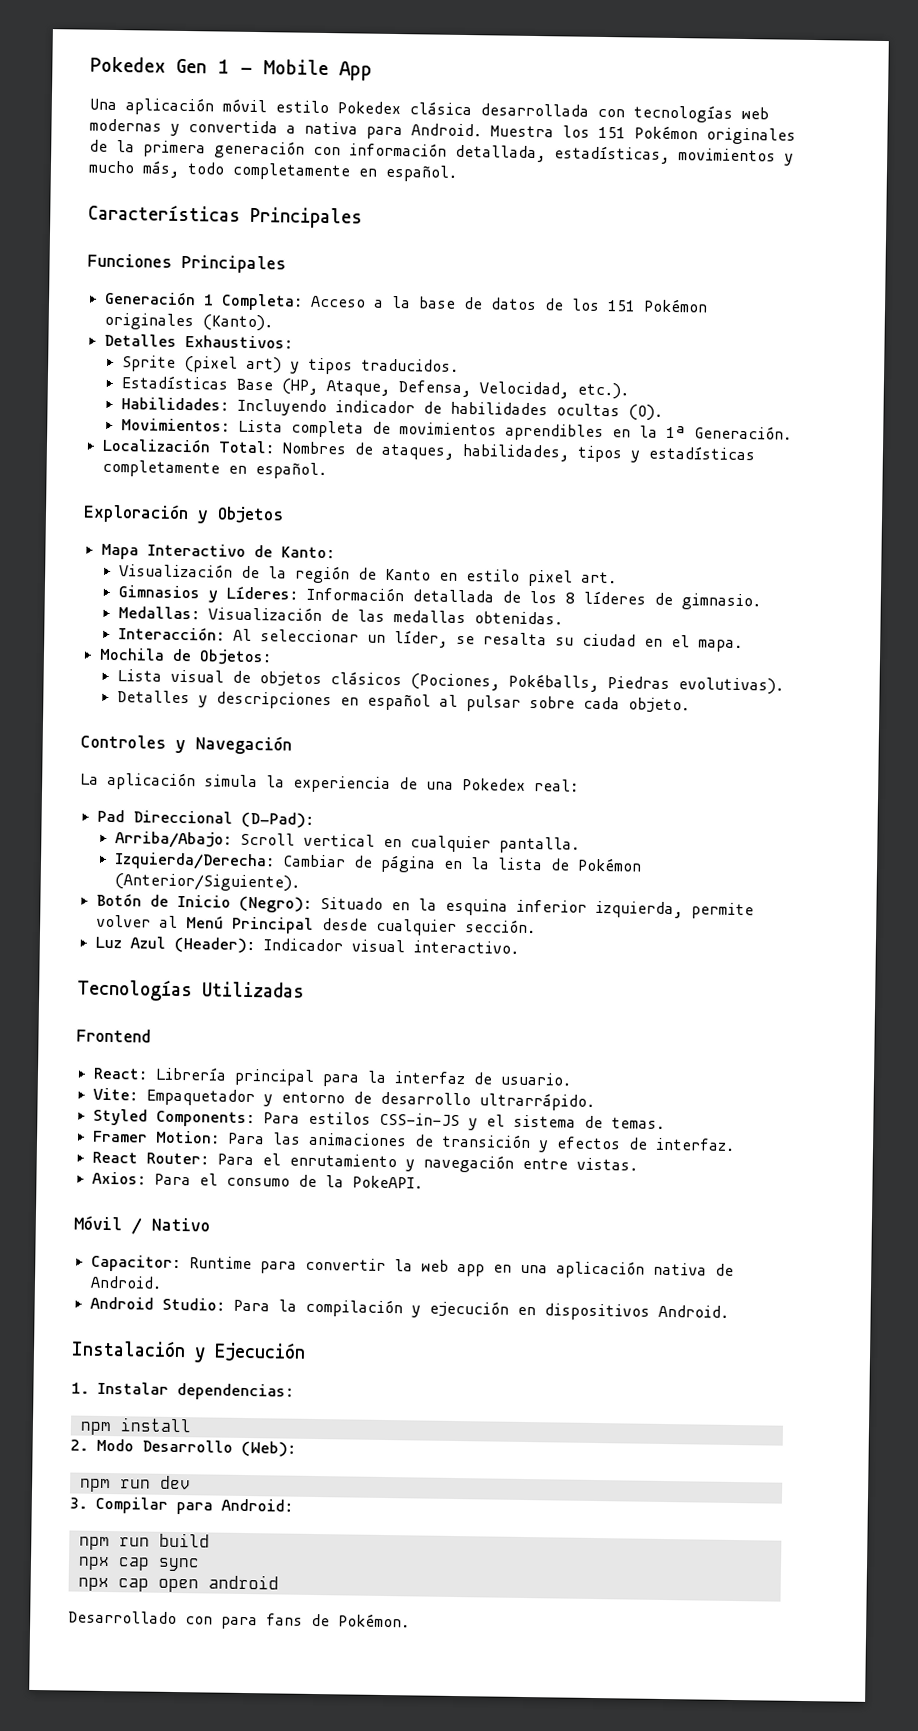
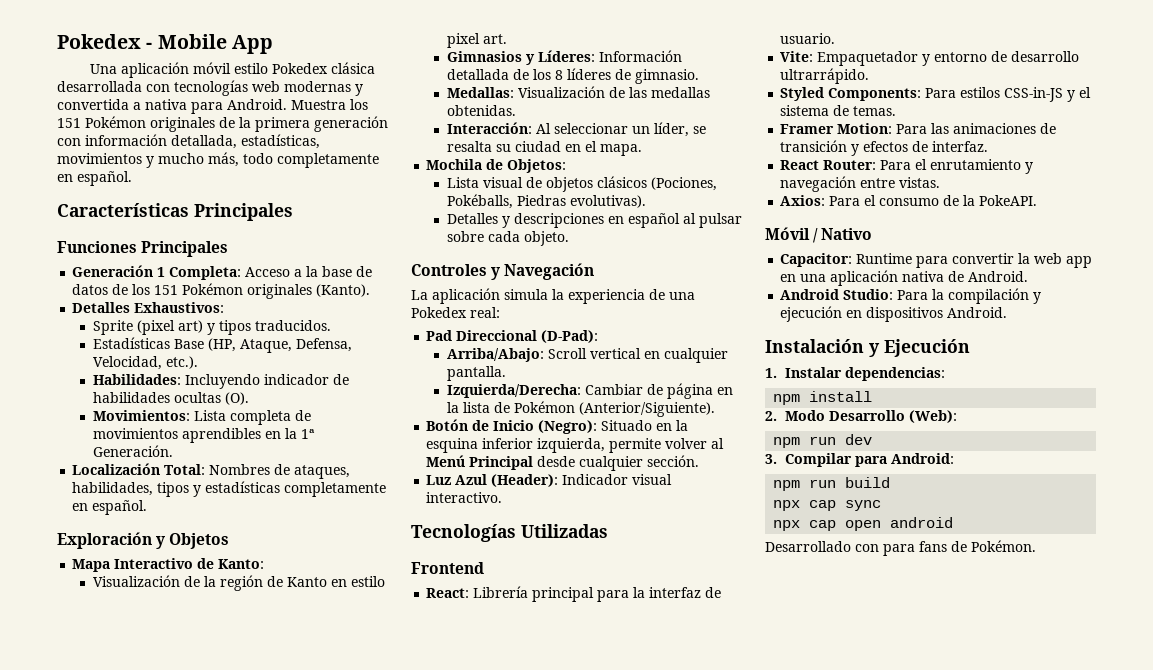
- Pokedex Gen 1 - Mobile App
+ Pokedex - Mobile App

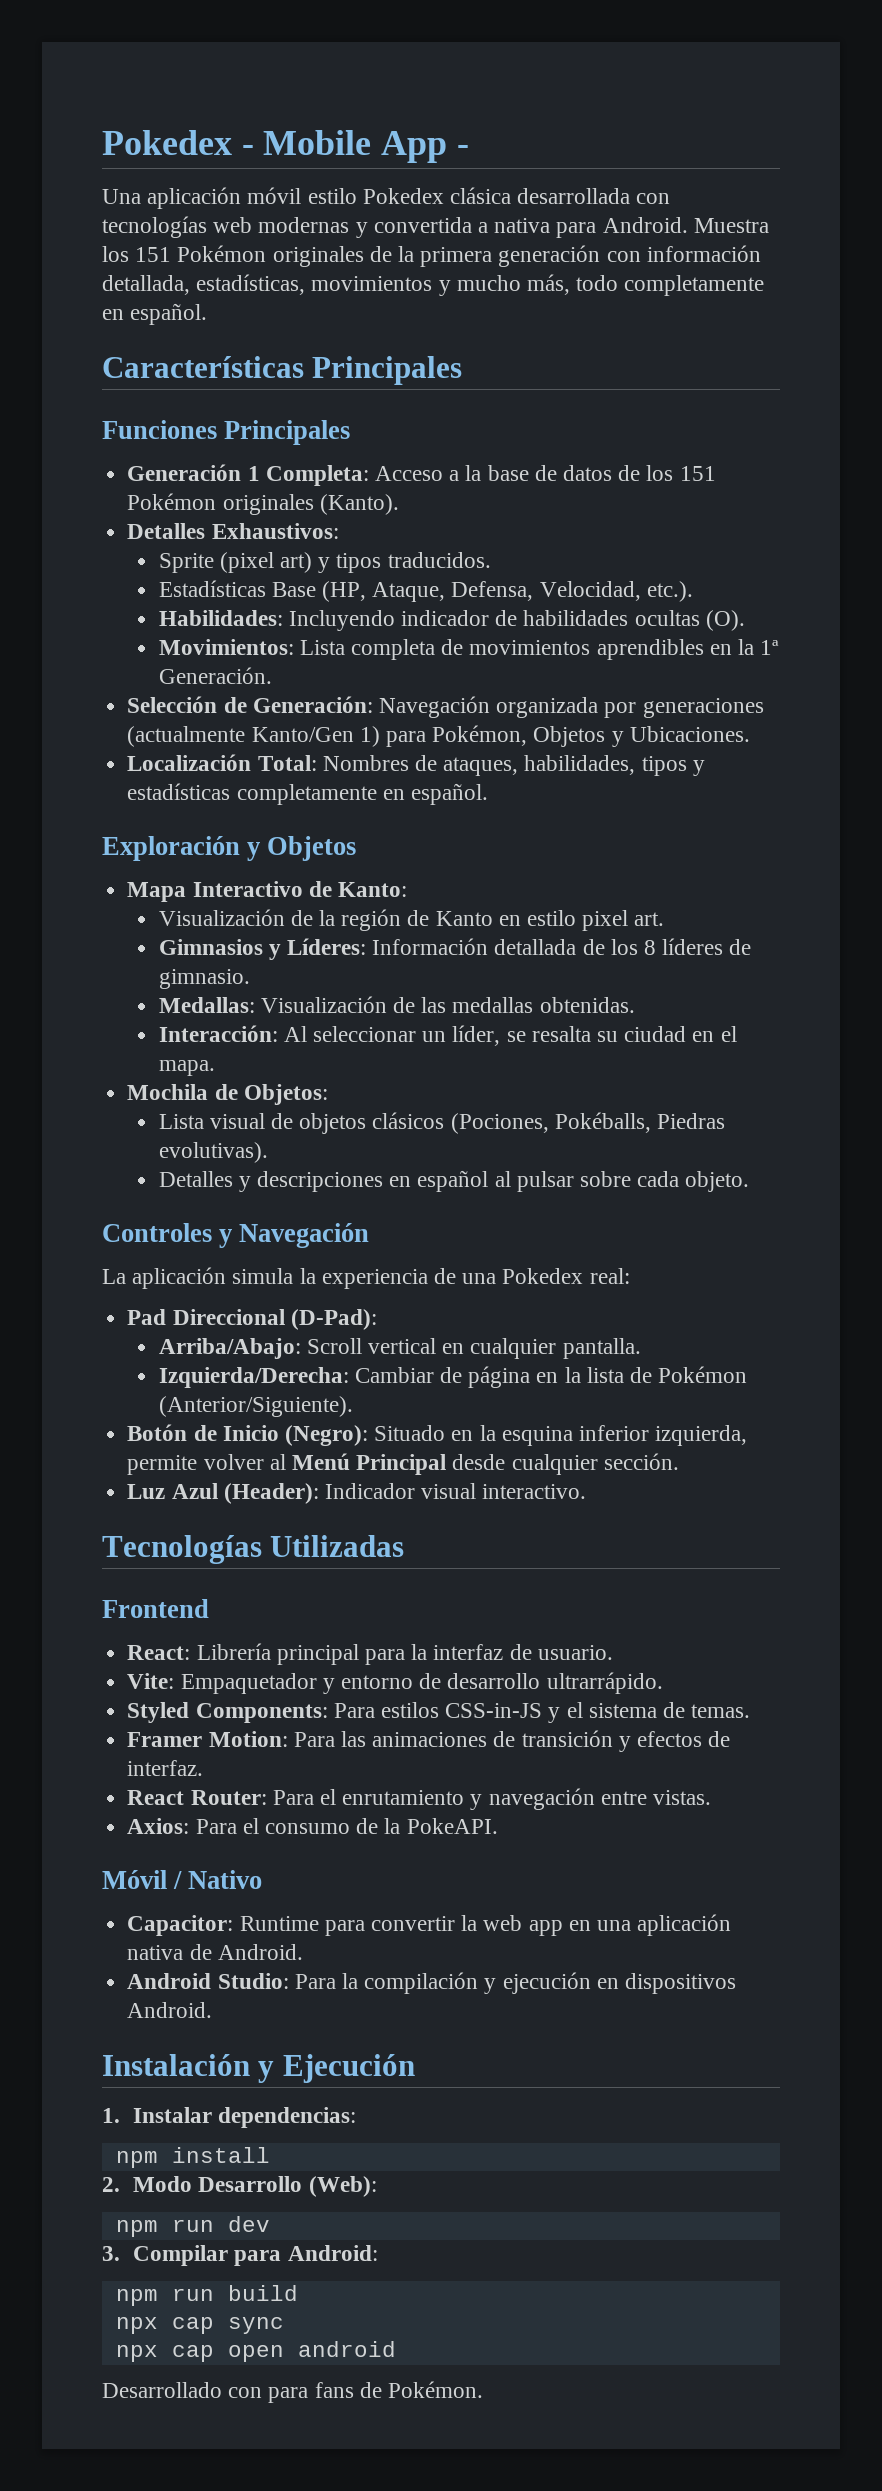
- Pokedex - Mobile App
+ Pokedex - Mobile App -
+ Selección de Generación: Navegación organizada por generaciones (actualmente Kanto/Gen 1) para Pokémon, Objetos y Ubicaciones.

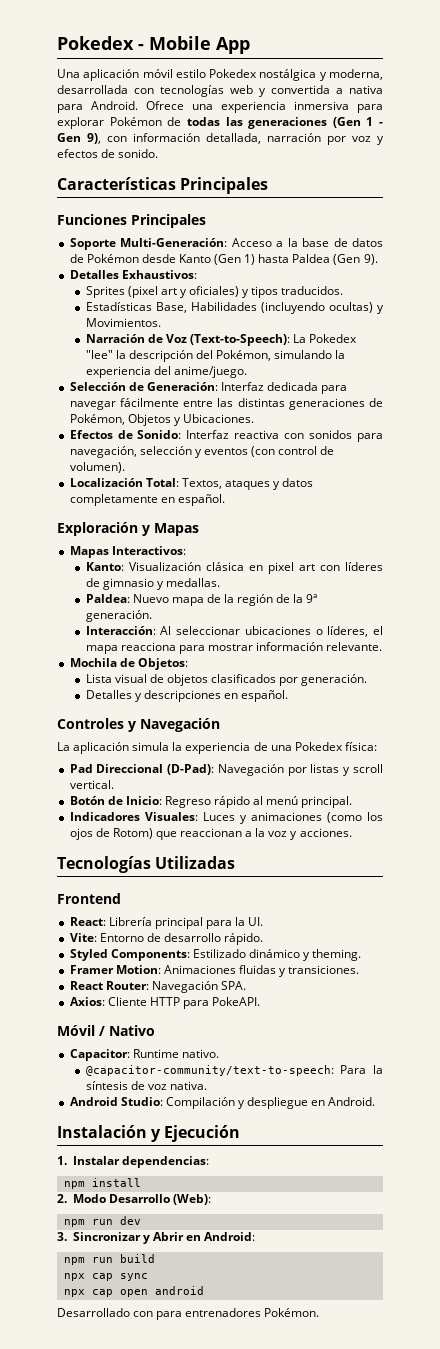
- Pokedex - Mobile App -
+ Pokedex - Mobile App
- Una aplicación móvil estilo Pokedex clásica desarrollada con tecnologías web modernas y convertida a nativa para Android.
+ Una aplicación móvil estilo Pokedex nostálgica y moderna, desarrollada con tecnologías web y convertida a nativa para Android.
- Muestra los 151 Pokémon originales de la primera generación con información detallada, estadísticas, movimientos y mucho más, todo completamente en español.
+ Ofrece una experiencia inmersiva para explorar Pokémon de todas las generaciones (Gen 1 - Gen 9), con información detallada, narración por voz y efectos de sonido.
- Generación 1 Completa: Acceso a la base de datos de los 151 Pokémon originales (Kanto).
+ Soporte Multi-Generación: Acceso a la base de datos de Pokémon desde Kanto (Gen 1) hasta Paldea (Gen 9).
  Detalles Exhaustivos:
- Sprite (pixel art) y tipos traducidos.
- Estadísticas Base (HP, Ataque, Defensa, Velocidad, etc.).
- Habilidades: Incluyendo indicador de habilidades ocultas (O).
- Movimientos: Lista completa de movimientos aprendibles en la 1ª Generación.
- Selección de Generación: Navegación organizada por generaciones (actualmente Kanto/Gen 1) para Pokémon, Objetos y Ubicaciones.
- Localización Total: Nombres de ataques, habilidades, tipos y estadísticas completamente en español.
+ Sprites (pixel art y oficiales) y tipos traducidos.
+ Estadísticas Base, Habilidades (incluyendo ocultas) y Movimientos.
+ Narración de Voz (Text-to-Speech): La Pokedex "lee" la descripción del Pokémon, simulando la experiencia del anime/juego.
+ Selección de Generación: Interfaz dedicada para navegar fácilmente entre las distintas generaciones de Pokémon, Objetos y Ubicaciones.
+ Efectos de Sonido: Interfaz reactiva con sonidos para navegación, selección y eventos (con control de volumen).
+ Localización Total: Textos, ataques y datos completamente en español.
- Exploración y Objetos
- Mapa Interactivo de Kanto:
- Visualización de la región de Kanto en estilo pixel art.
- Gimnasios y Líderes: Información detallada de los 8 líderes de gimnasio.
- Medallas: Visualización de las medallas obtenidas.
- Interacción: Al seleccionar un líder, se resalta su ciudad en el mapa.
+ Exploración y Mapas
+ Mapas Interactivos:
+ Kanto: Visualización clásica en pixel art con líderes de gimnasio y medallas.
+ Paldea: Nuevo mapa de la región de la 9ª generación.
+ Interacción: Al seleccionar ubicaciones o líderes, el mapa reacciona para mostrar información relevante.
- Lista visual de objetos clásicos (Pociones, Pokéballs, Piedras evolutivas).
+ Lista visual de objetos clasificados por generación.
- Detalles y descripciones en español al pulsar sobre cada objeto.
+ Detalles y descripciones en español.
- La aplicación simula la experiencia de una Pokedex real:
+ La aplicación simula la experiencia de una Pokedex física:
- Pad Direccional (D-Pad):
- Arriba/Abajo: Scroll vertical en cualquier pantalla.
- Izquierda/Derecha: Cambiar de página en la lista de Pokémon (Anterior/Siguiente).
- Botón de Inicio (Negro): Situado en la esquina inferior izquierda, permite volver al Menú Principal desde cualquier sección.
- Luz Azul (Header): Indicador visual interactivo.
+ Pad Direccional (D-Pad): Navegación por listas y scroll vertical.
+ Botón de Inicio: Regreso rápido al menú principal.
+ Indicadores Visuales: Luces y animaciones (como los ojos de Rotom) que reaccionan a la voz y acciones.
- React: Librería principal para la interfaz de usuario.
- Vite: Empaquetador y entorno de desarrollo ultrarrápido.
+ React: Librería principal para la UI.
+ Vite: Entorno de desarrollo rápido.
- Styled Components: Para estilos CSS-in-JS y el sistema de temas.
- Framer Motion: Para las animaciones de transición y efectos de interfaz.
- React Router: Para el enrutamiento y navegación entre vistas.
- Axios: Para el consumo de la PokeAPI.
+ Styled Components: Estilizado dinámico y theming.
+ Framer Motion: Animaciones fluidas y transiciones.
+ React Router: Navegación SPA.
+ Axios: Cliente HTTP para PokeAPI.
- Capacitor: Runtime para convertir la web app en una aplicación nativa de Android.
- Android Studio: Para la compilación y ejecución en dispositivos Android.
+ Capacitor: Runtime nativo.
+ @capacitor-community/text-to-speech: Para la síntesis de voz nativa.
+ Android Studio: Compilación y despliegue en Android.
- 3. Compilar para Android:
+ 3. Sincronizar y Abrir en Android:
- Desarrollado con para fans de Pokémon.
+ Desarrollado con para entrenadores Pokémon.

